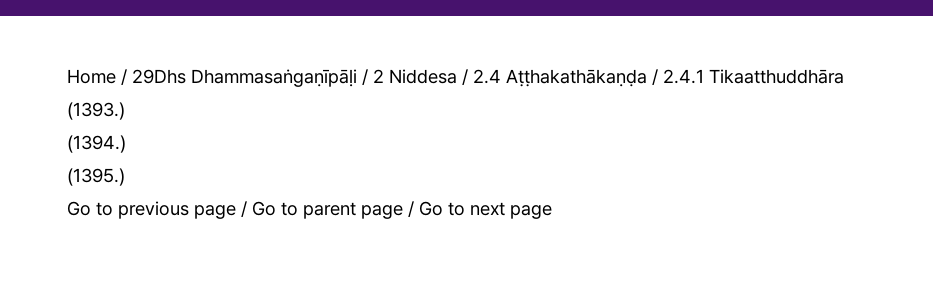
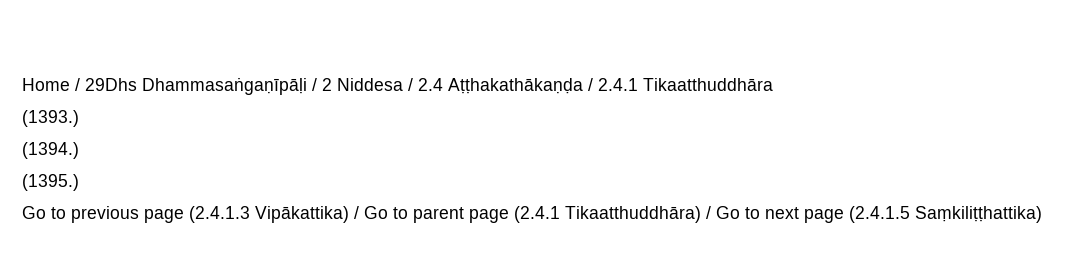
- Go to previous page / Go to parent page / Go to next page
+ Go to previous page (2.4.1.3 Vipākattika) / Go to parent page (2.4.1 Tikaatthuddhāra) / Go to next page (2.4.1.5 Saṃkiliṭṭhattika)

